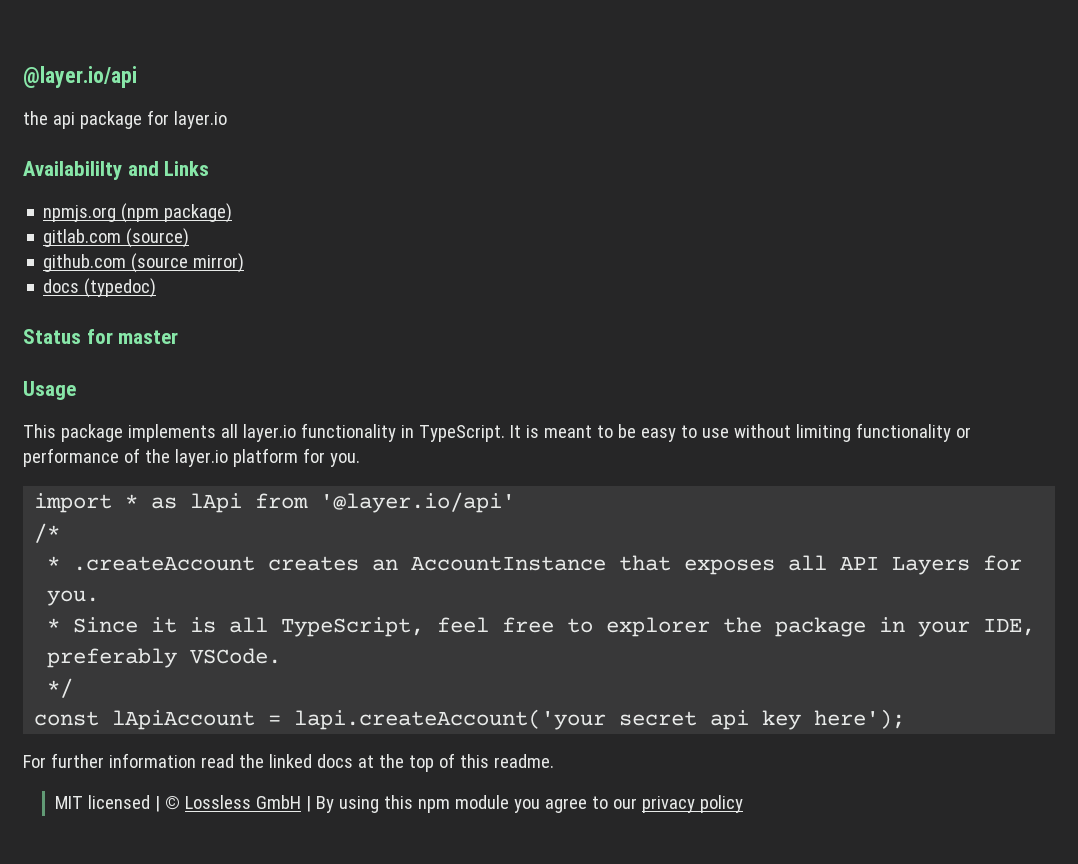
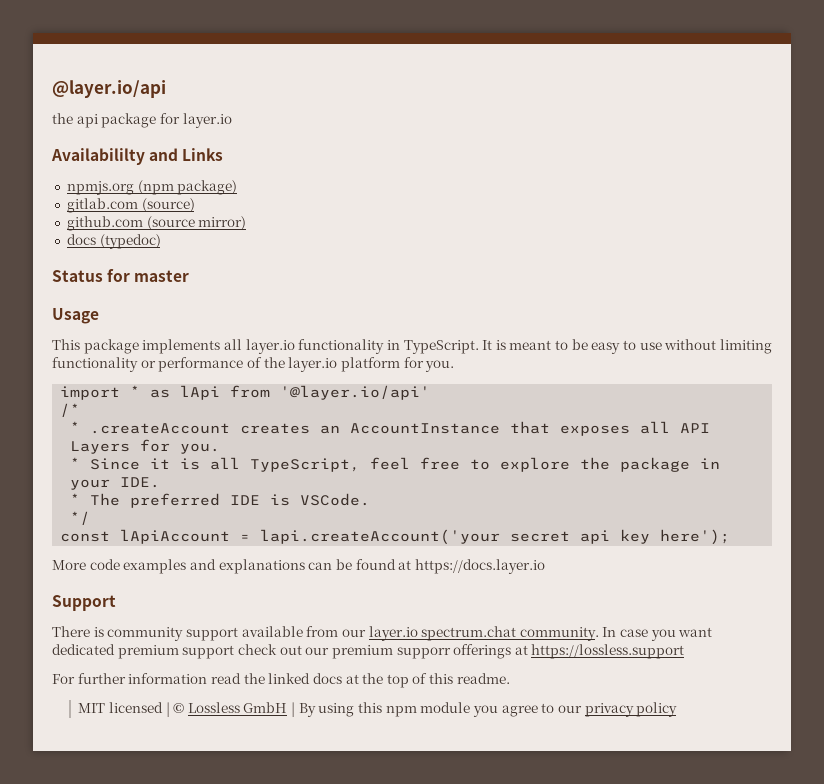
- * Since it is all TypeScript, feel free to explorer the package in your IDE, preferably VSCode.
+ * Since it is all TypeScript, feel free to explore the package in your IDE.
+ * The preferred IDE is VSCode.
+ More code examples and explanations can be found at https://docs.layer.io
+ Support
+ There is community support available from our layer.io spectrum.chat community. In case you want dedicated premium support check out our premium supporr offerings at https://lossless.support

